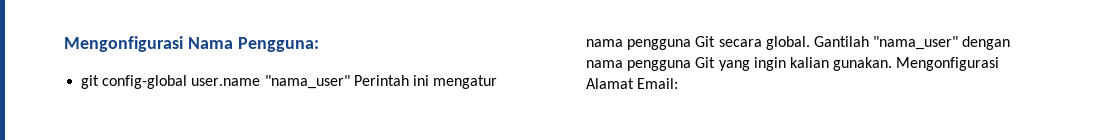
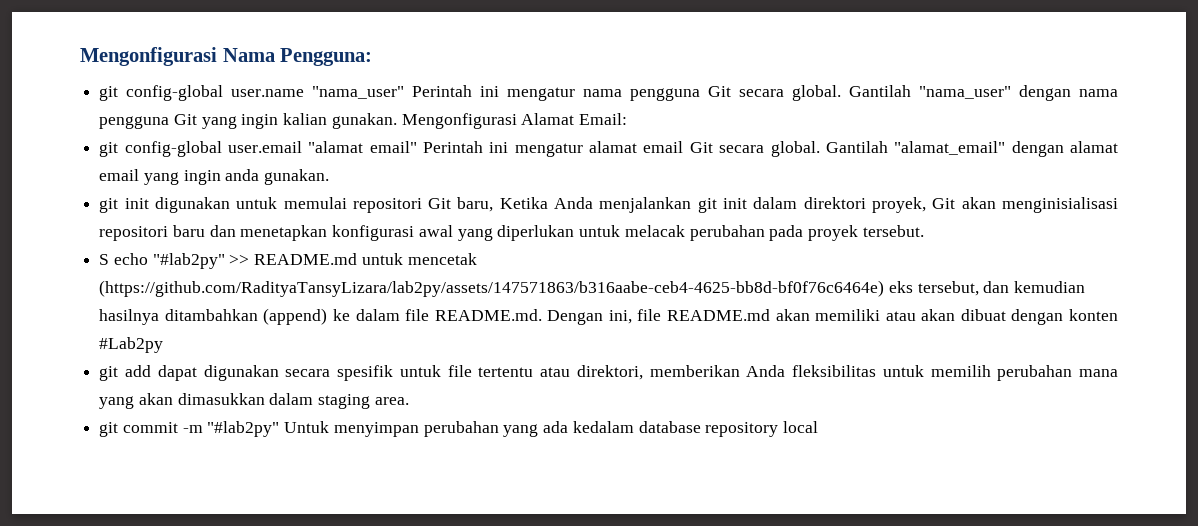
+ git config-global user.email "alamat email" Perintah ini mengatur alamat email Git secara global. Gantilah "alamat_email" dengan alamat email yang ingin anda gunakan.
+ git init digunakan untuk memulai repositori Git baru, Ketika Anda menjalankan git init dalam direktori proyek, Git akan menginisialisasi repositori baru dan menetapkan konfigurasi awal yang diperlukan untuk melacak perubahan pada proyek tersebut.
+ S echo "#lab2py" >> README.md untuk mencetak (https://github.com/RadityaTansyLizara/lab2py/assets/147571863/b316aabe-ceb4-4625-bb8d-bf0f76c6464e) eks tersebut, dan kemudian hasilnya ditambahkan (append) ke dalam file README.md. Dengan ini, file README.md akan memiliki atau akan dibuat dengan konten #Lab2py
+ git add dapat digunakan secara spesifik untuk file tertentu atau direktori, memberikan Anda fleksibilitas untuk memilih perubahan mana yang akan dimasukkan dalam staging area.
+ git commit -m "#lab2py" Untuk menyimpan perubahan yang ada kedalam database repository local

